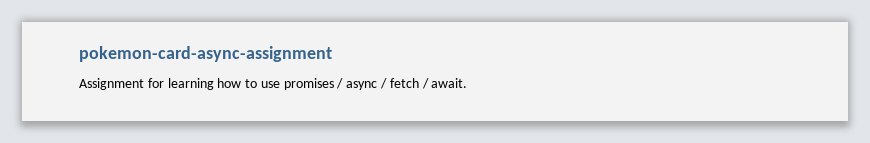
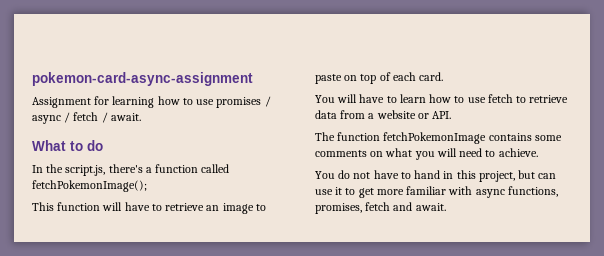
+ What to do
+ In the script.js, there's a function called fetchPokemonImage();
+ This function will have to retrieve an image to paste on top of each card.
+ You will have to learn how to use fetch to retrieve data from a website or API.
+ The function fetchPokemonImage contains some comments on what you will need to achieve.
+ You do not have to hand in this project, but can use it to get more familiar with async functions, promises, fetch and await.

